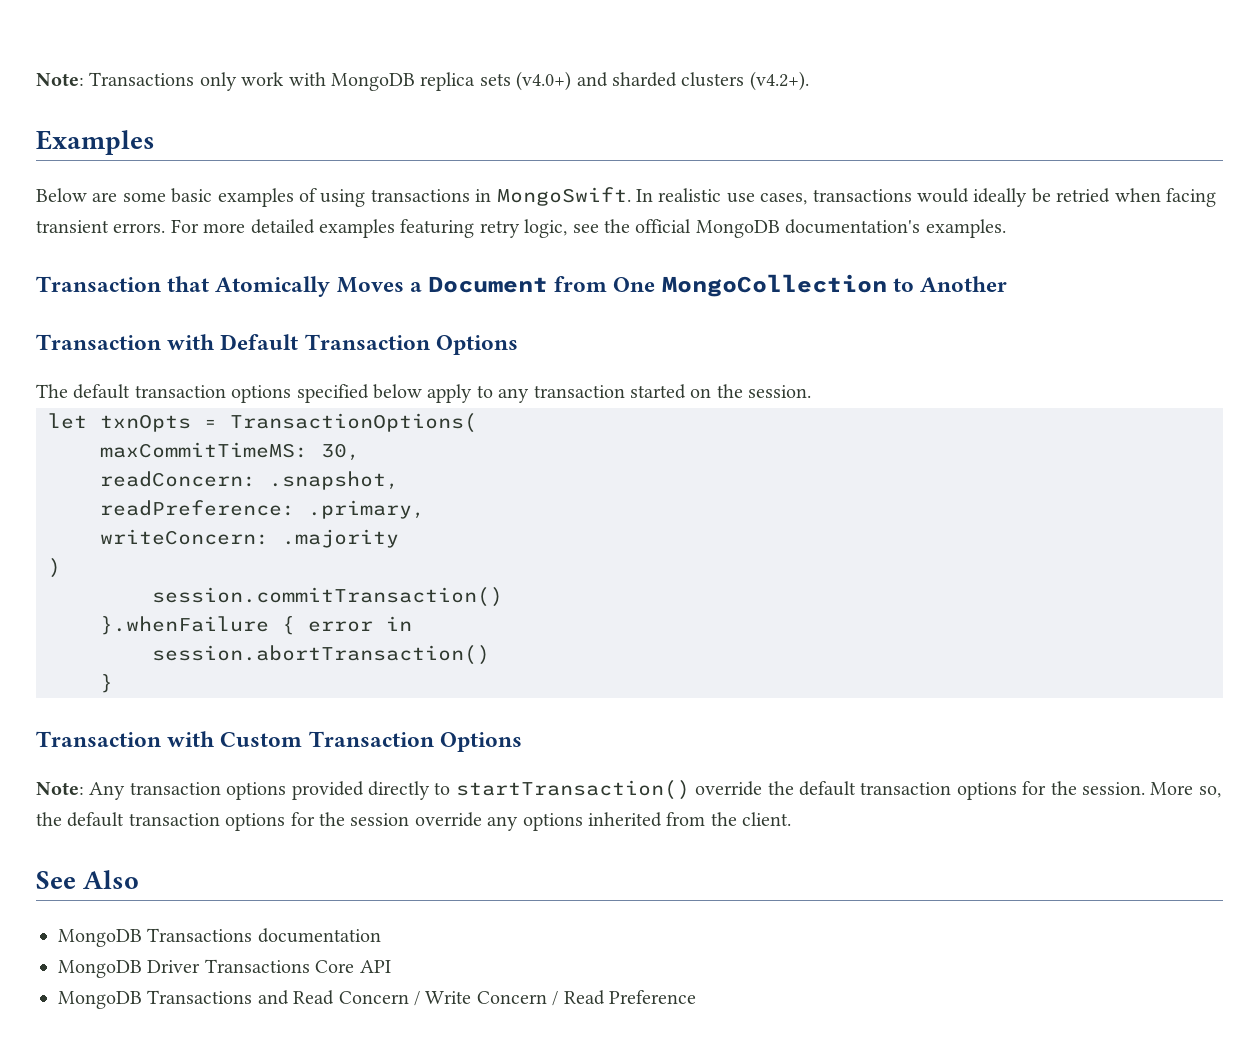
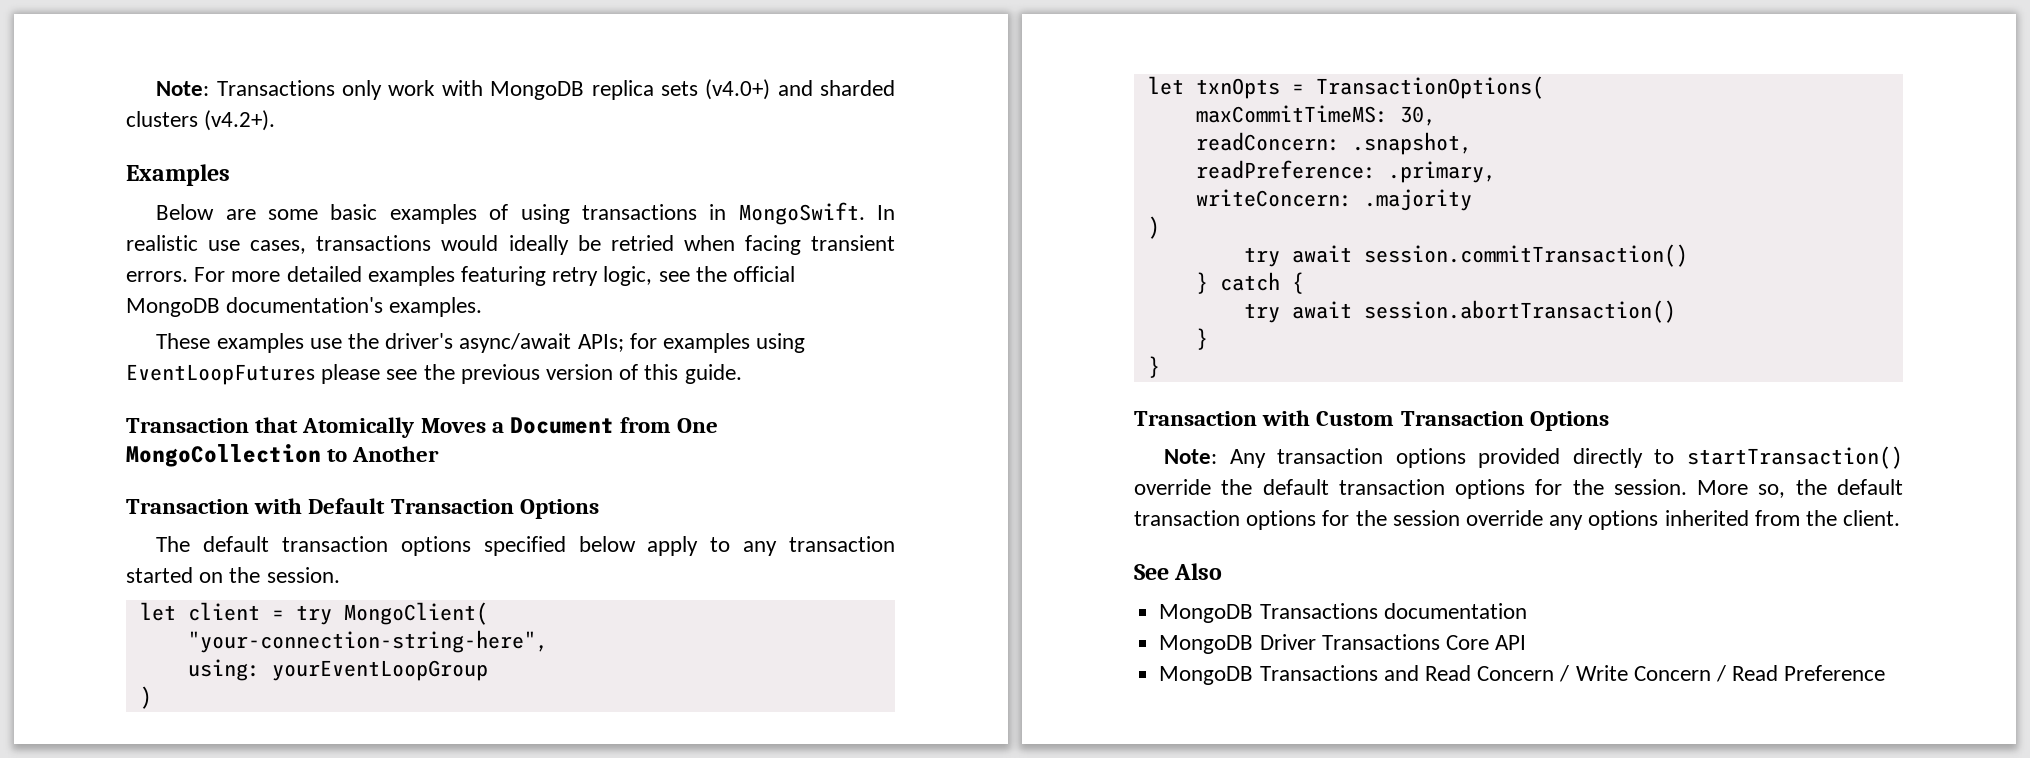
+ These examples use the driver's async/await APIs; for examples using EventLoopFutures please see the previous version of this guide.
+ let client = try MongoClient(
+ "your-connection-string-here",
+ using: yourEventLoopGroup
+ )
- session.commitTransaction()
+ try await session.commitTransaction()
- }.whenFailure { error in
- session.abortTransaction()
+ } catch {
+ try await session.abortTransaction()
+ }

